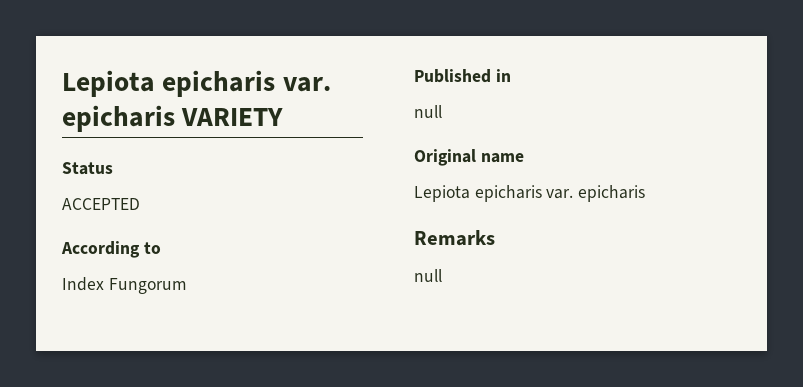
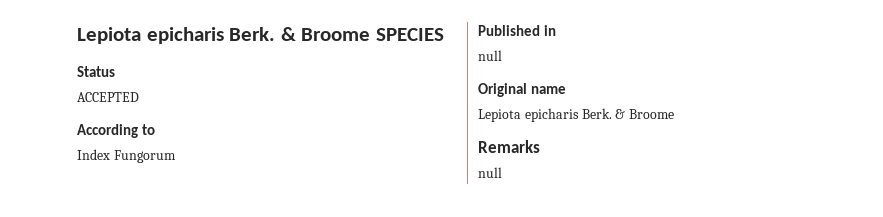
- Lepiota epicharis var. epicharis VARIETY
+ Lepiota epicharis Berk. & Broome SPECIES
  Original name
- Lepiota epicharis var. epicharis
+ Lepiota epicharis Berk. & Broome

